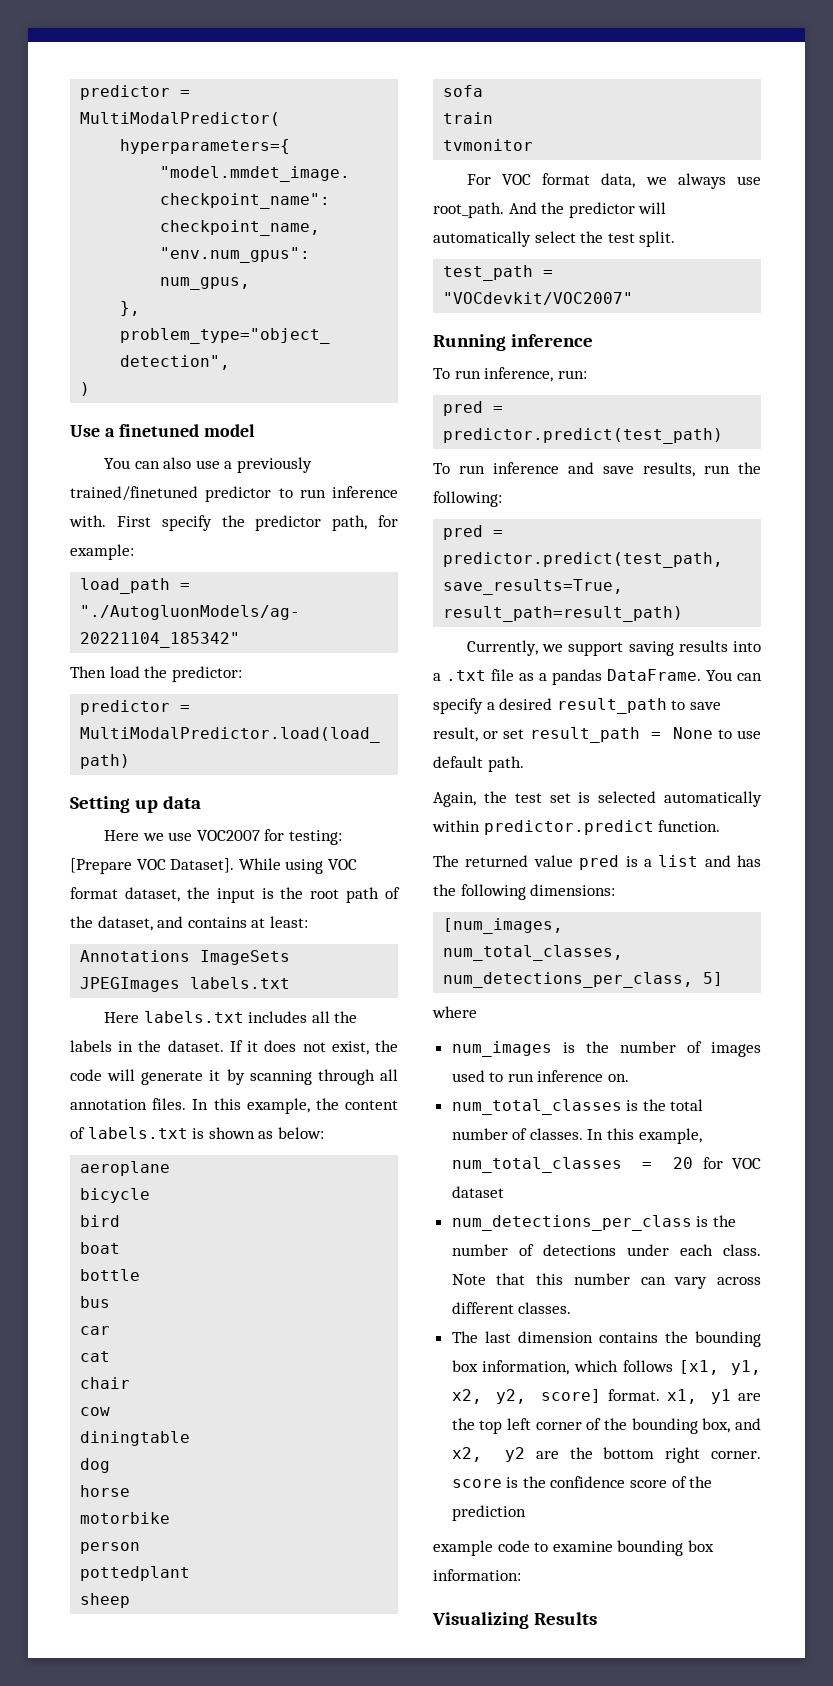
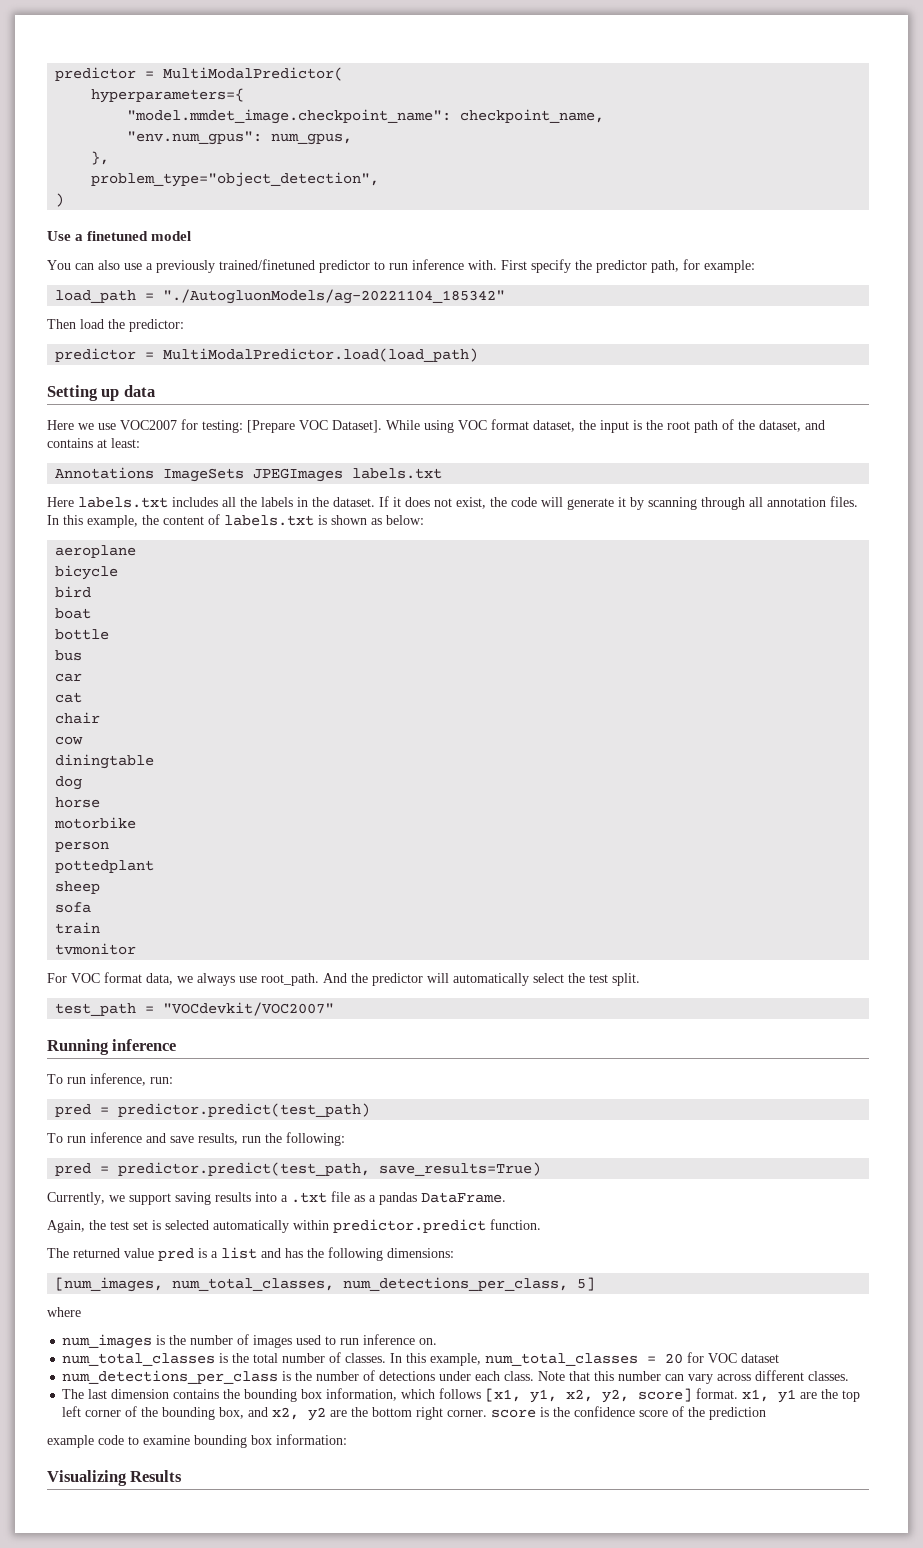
- pred = predictor.predict(test_path, save_results=True, result_path=result_path)
+ pred = predictor.predict(test_path, save_results=True)
- You can specify a desired result_path to save result, or set result_path = None to use default path.

